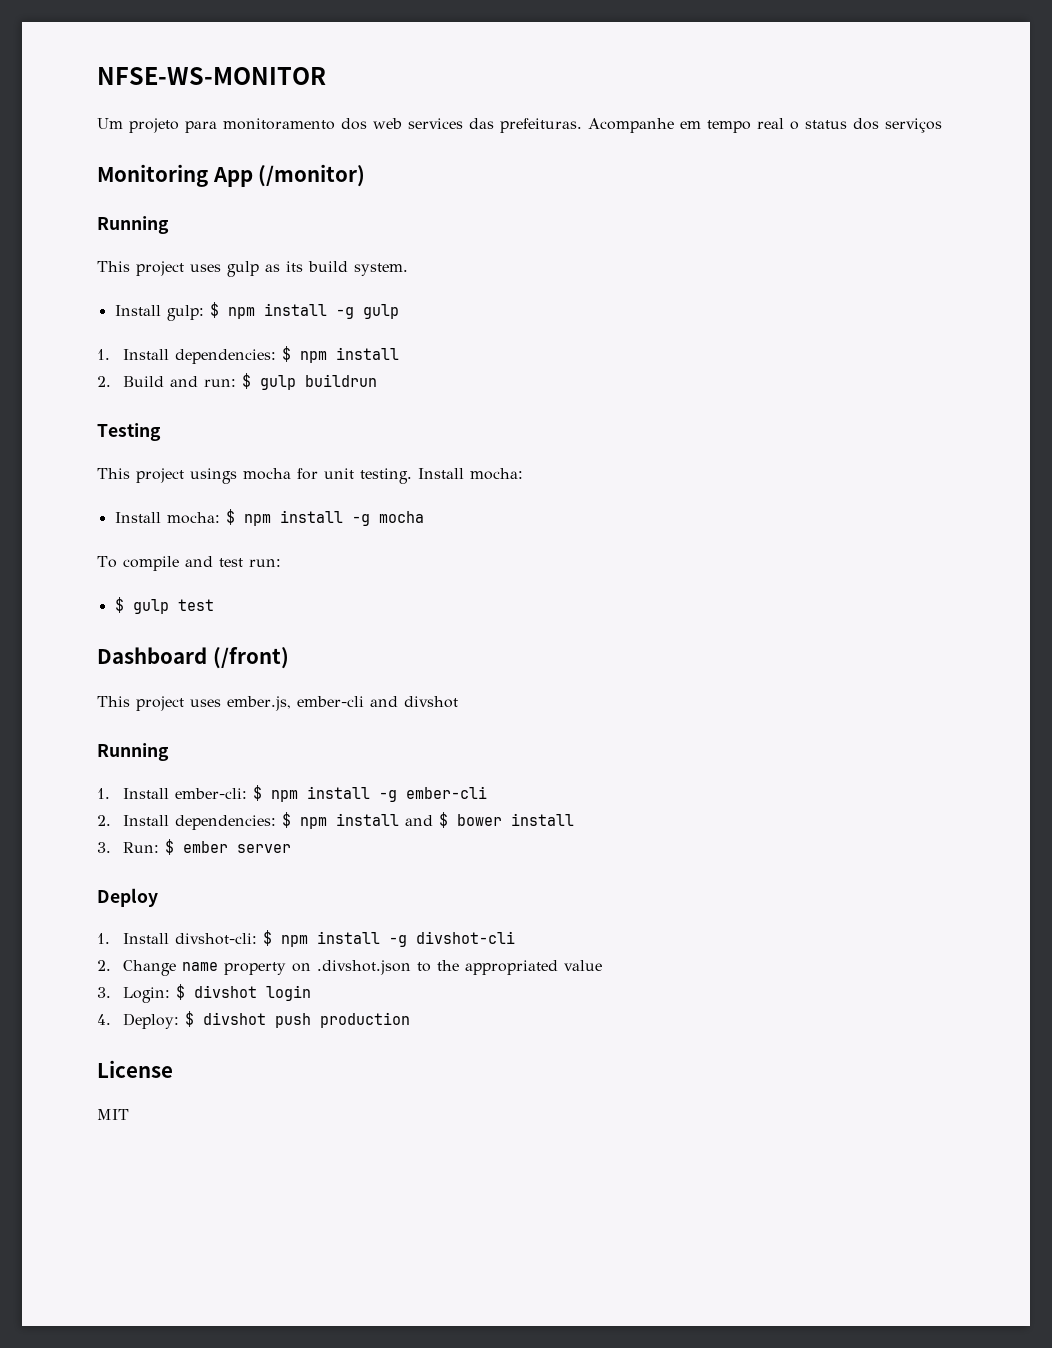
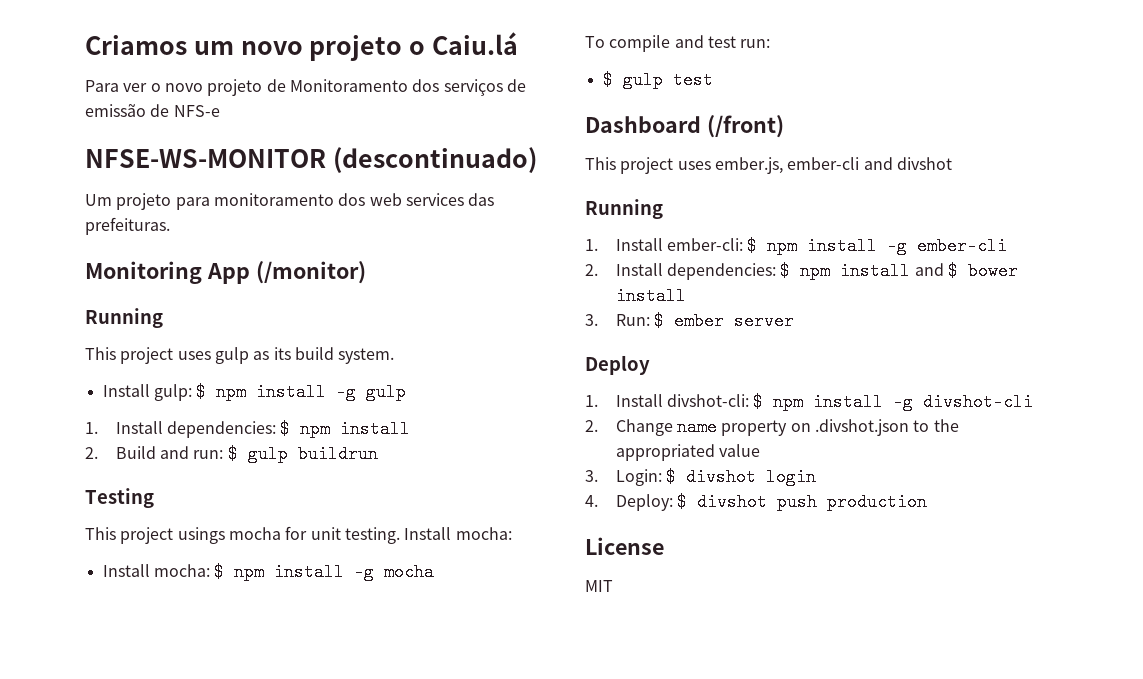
+ Criamos um novo projeto o Caiu.lá
+ Para ver o novo projeto de Monitoramento dos serviços de emissão de NFS-e
- NFSE-WS-MONITOR
+ NFSE-WS-MONITOR (descontinuado)
- Acompanhe em tempo real o status dos serviços

